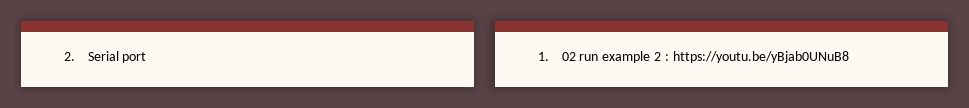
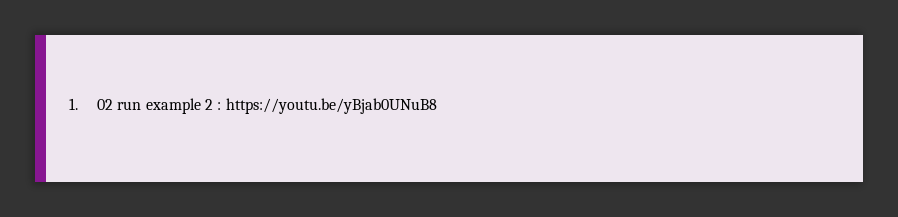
- 2. Serial port

